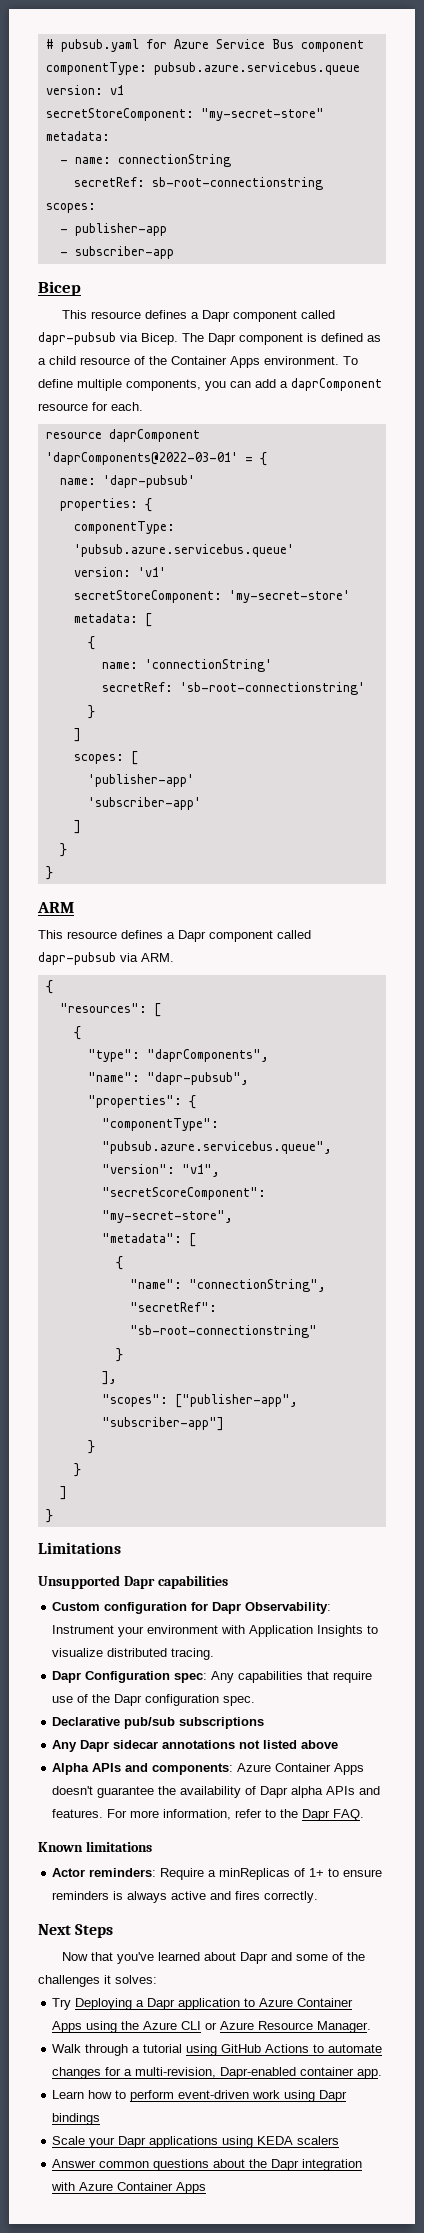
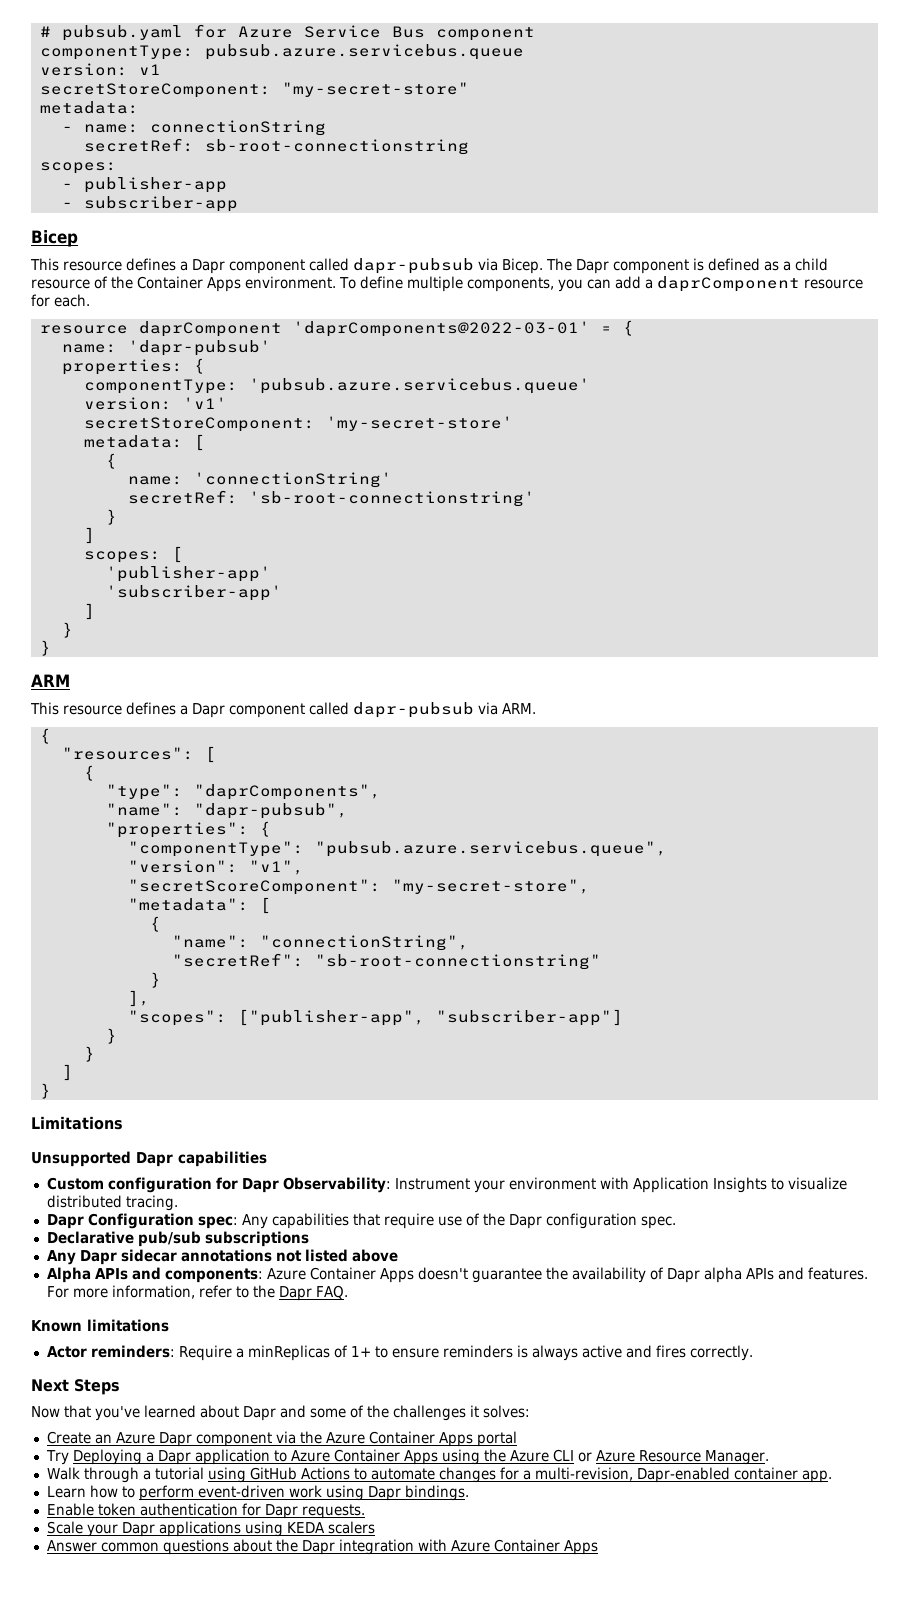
+ Create an Azure Dapr component via the Azure Container Apps portal
- Learn how to perform event-driven work using Dapr bindings
+ Learn how to perform event-driven work using Dapr bindings.
+ Enable token authentication for Dapr requests.

